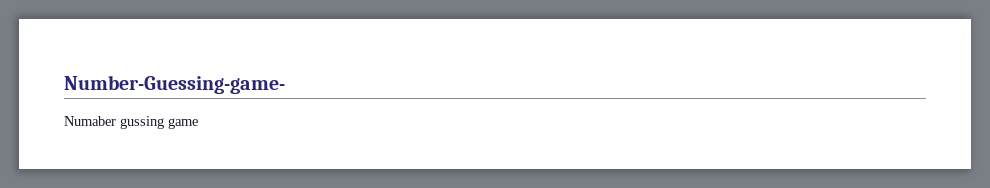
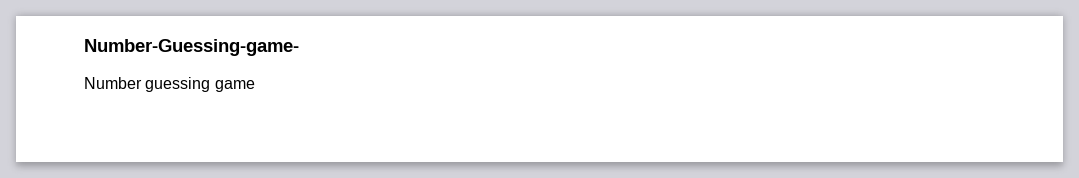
- Numaber gussing game
+ Number guessing game

